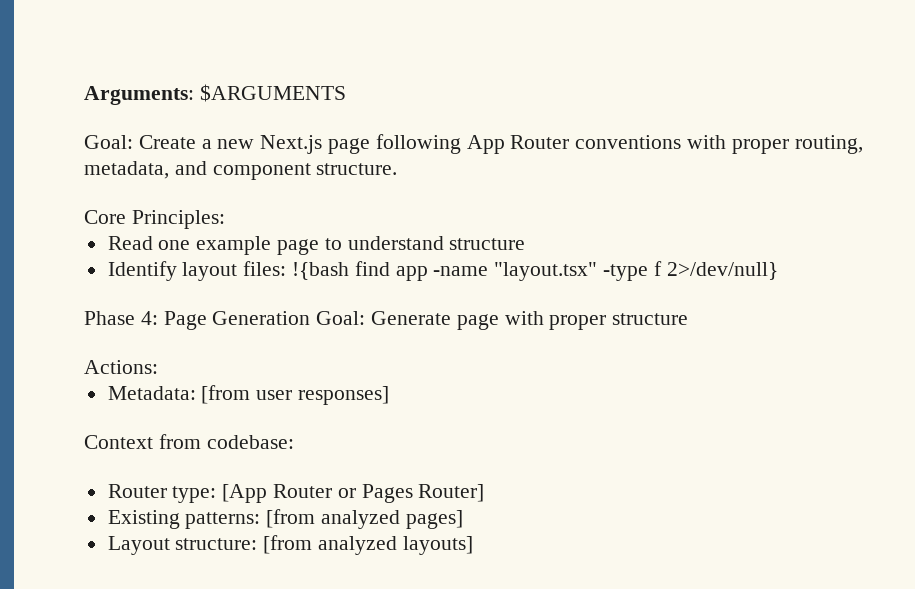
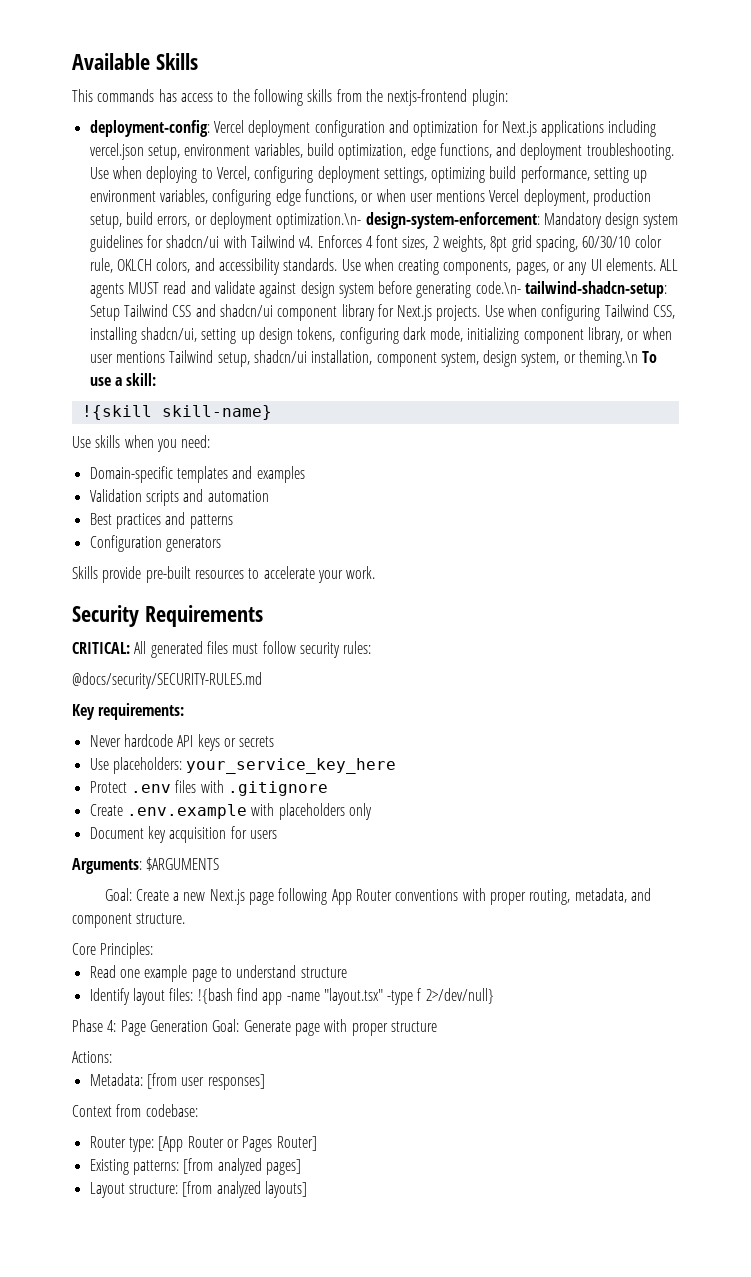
+ Available Skills
+ This commands has access to the following skills from the nextjs-frontend plugin:
+ deployment-config: Vercel deployment configuration and optimization for Next.js applications including vercel.json setup, environment variables, build optimization, edge functions, and deployment troubleshooting. Use when deploying to Vercel, configuring deployment settings, optimizing build performance, setting up environment variables, configuring edge functions, or when user mentions Vercel deployment, production setup, build errors, or deployment optimization.\n- design-system-enforcement: Mandatory design system guidelines for shadcn/ui with Tailwind v4. Enforces 4 font sizes, 2 weights, 8pt grid spacing, 60/30/10 color rule, OKLCH colors, and accessibility standards. Use when creating components, pages, or any UI elements. ALL agents MUST read and validate against design system before generating code.\n- tailwind-shadcn-setup: Setup Tailwind CSS and shadcn/ui component library for Next.js projects. Use when configuring Tailwind CSS, installing shadcn/ui, setting up design tokens, configuring dark mode, initializing component library, or when user mentions Tailwind setup, shadcn/ui installation, component system, design system, or theming.\n To use a skill:
+ !{skill skill-name}
+ Use skills when you need:
+ Domain-specific templates and examples
+ Validation scripts and automation
+ Best practices and patterns
+ Configuration generators
+ Skills provide pre-built resources to accelerate your work.
+ Security Requirements
+ CRITICAL: All generated files must follow security rules:
+ @docs/security/SECURITY-RULES.md
+ Key requirements:
+ Never hardcode API keys or secrets
+ Use placeholders: your_service_key_here
+ Protect .env files with .gitignore
+ Create .env.example with placeholders only
+ Document key acquisition for users

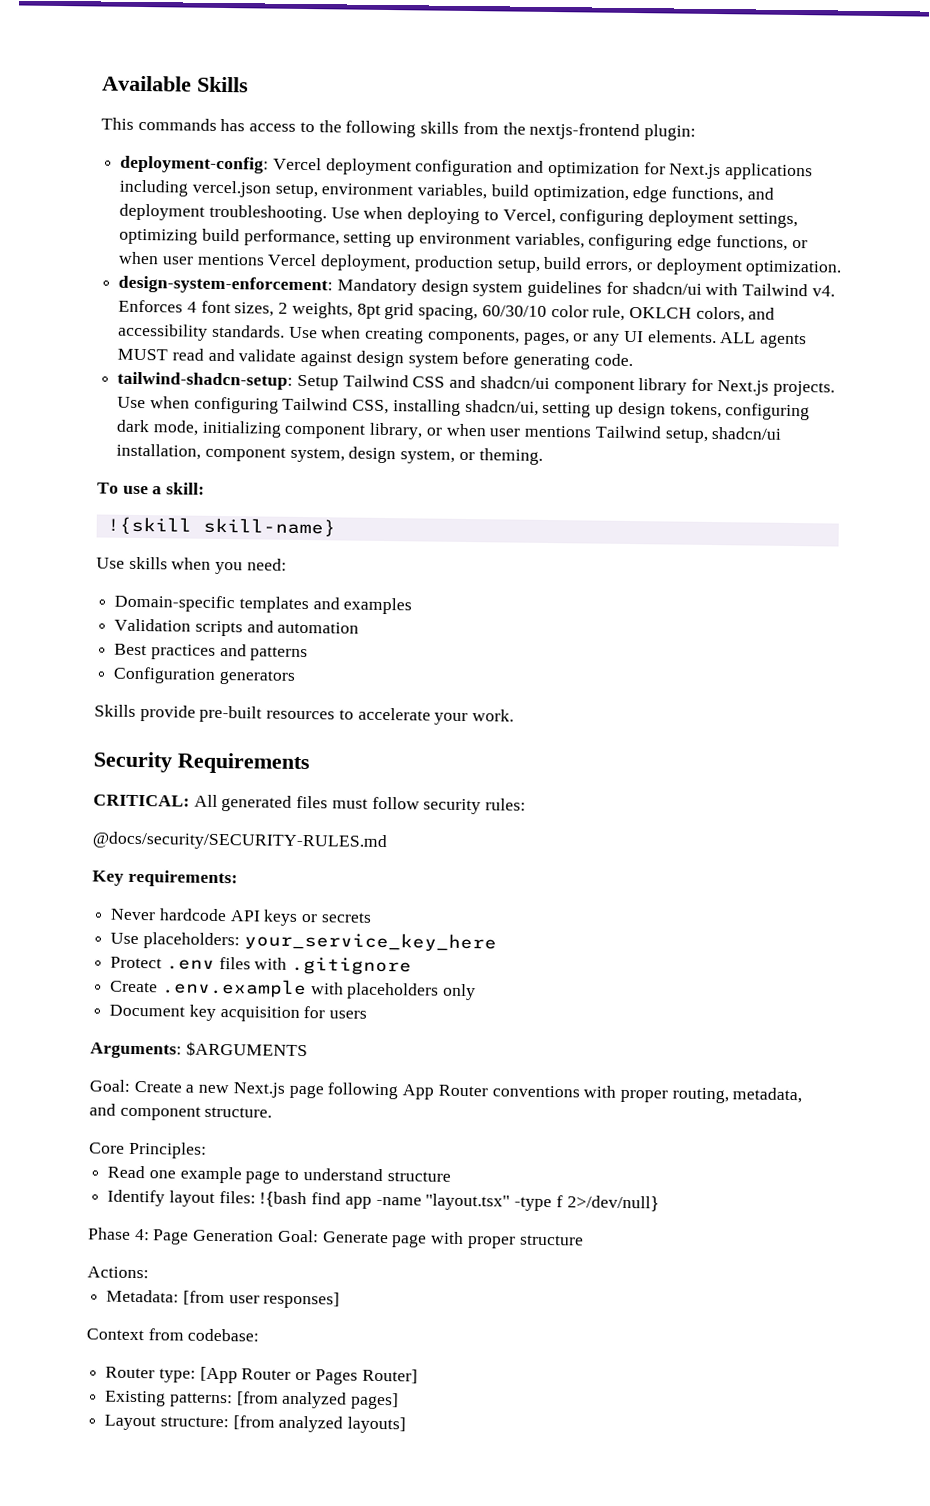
- Use when deploying to Vercel, configuring deployment settings, optimizing build performance, setting up environment variables, configuring edge functions, or when user mentions Vercel deployment, production setup, build errors, or deployment optimization.\n- design-system-enforcement: Mandatory design system guidelines for shadcn/ui with Tailwind v4.
+ Use when deploying to Vercel, configuring deployment settings, optimizing build performance, setting up environment variables, configuring edge functions, or when user mentions Vercel deployment, production setup, build errors, or deployment optimization.
+ design-system-enforcement: Mandatory design system guidelines for shadcn/ui with Tailwind v4.
- ALL agents MUST read and validate against design system before generating code.\n- tailwind-shadcn-setup: Setup Tailwind CSS and shadcn/ui component library for Next.js projects.
+ ALL agents MUST read and validate against design system before generating code.
+ tailwind-shadcn-setup: Setup Tailwind CSS and shadcn/ui component library for Next.js projects.
- Use when configuring Tailwind CSS, installing shadcn/ui, setting up design tokens, configuring dark mode, initializing component library, or when user mentions Tailwind setup, shadcn/ui installation, component system, design system, or theming.\n To use a skill:
+ Use when configuring Tailwind CSS, installing shadcn/ui, setting up design tokens, configuring dark mode, initializing component library, or when user mentions Tailwind setup, shadcn/ui installation, component system, design system, or theming.
+ To use a skill:

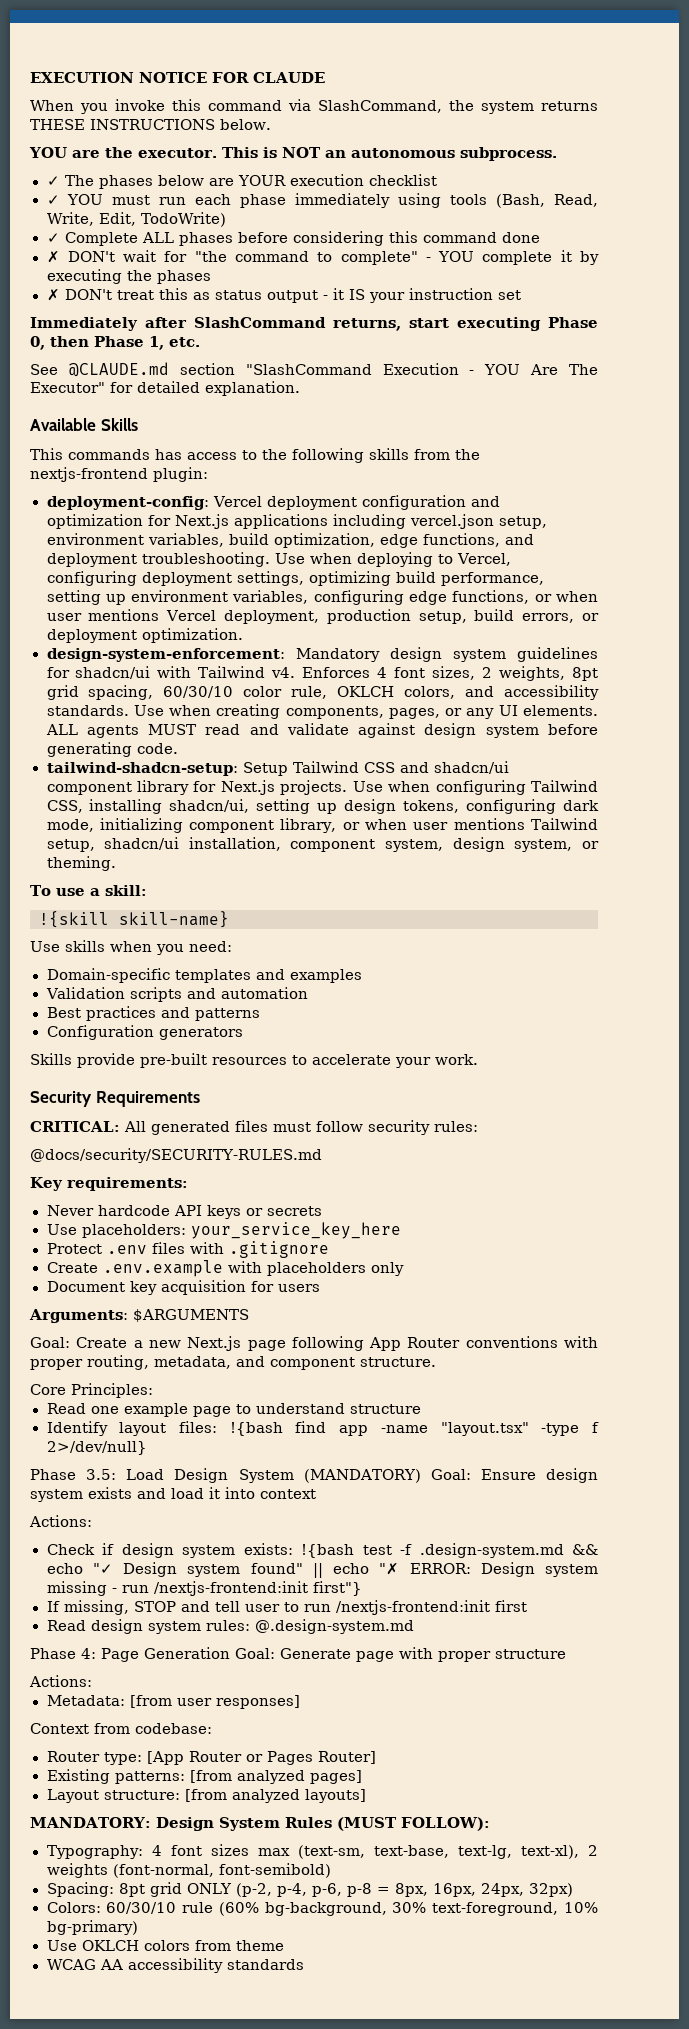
+ EXECUTION NOTICE FOR CLAUDE
+ When you invoke this command via SlashCommand, the system returns THESE INSTRUCTIONS below.
+ YOU are the executor. This is NOT an autonomous subprocess.
+ ✓ The phases below are YOUR execution checklist
+ ✓ YOU must run each phase immediately using tools (Bash, Read, Write, Edit, TodoWrite)
+ ✓ Complete ALL phases before considering this command done
+ ✗ DON't wait for "the command to complete" - YOU complete it by executing the phases
+ ✗ DON't treat this as status output - it IS your instruction set
+ Immediately after SlashCommand returns, start executing Phase 0, then Phase 1, etc.
+ See @CLAUDE.md section "SlashCommand Execution - YOU Are The Executor" for detailed explanation.
+ Phase 3.5: Load Design System (MANDATORY) Goal: Ensure design system exists and load it into context
+ Actions:
+ Check if design system exists: !{bash test -f .design-system.md && echo "✓ Design system found" || echo "✗ ERROR: Design system missing - run /nextjs-frontend:init first"}
+ If missing, STOP and tell user to run /nextjs-frontend:init first
+ Read design system rules: @.design-system.md
+ MANDATORY: Design System Rules (MUST FOLLOW):
+ Typography: 4 font sizes max (text-sm, text-base, text-lg, text-xl), 2 weights (font-normal, font-semibold)
+ Spacing: 8pt grid ONLY (p-2, p-4, p-6, p-8 = 8px, 16px, 24px, 32px)
+ Colors: 60/30/10 rule (60% bg-background, 30% text-foreground, 10% bg-primary)
+ Use OKLCH colors from theme
+ WCAG AA accessibility standards

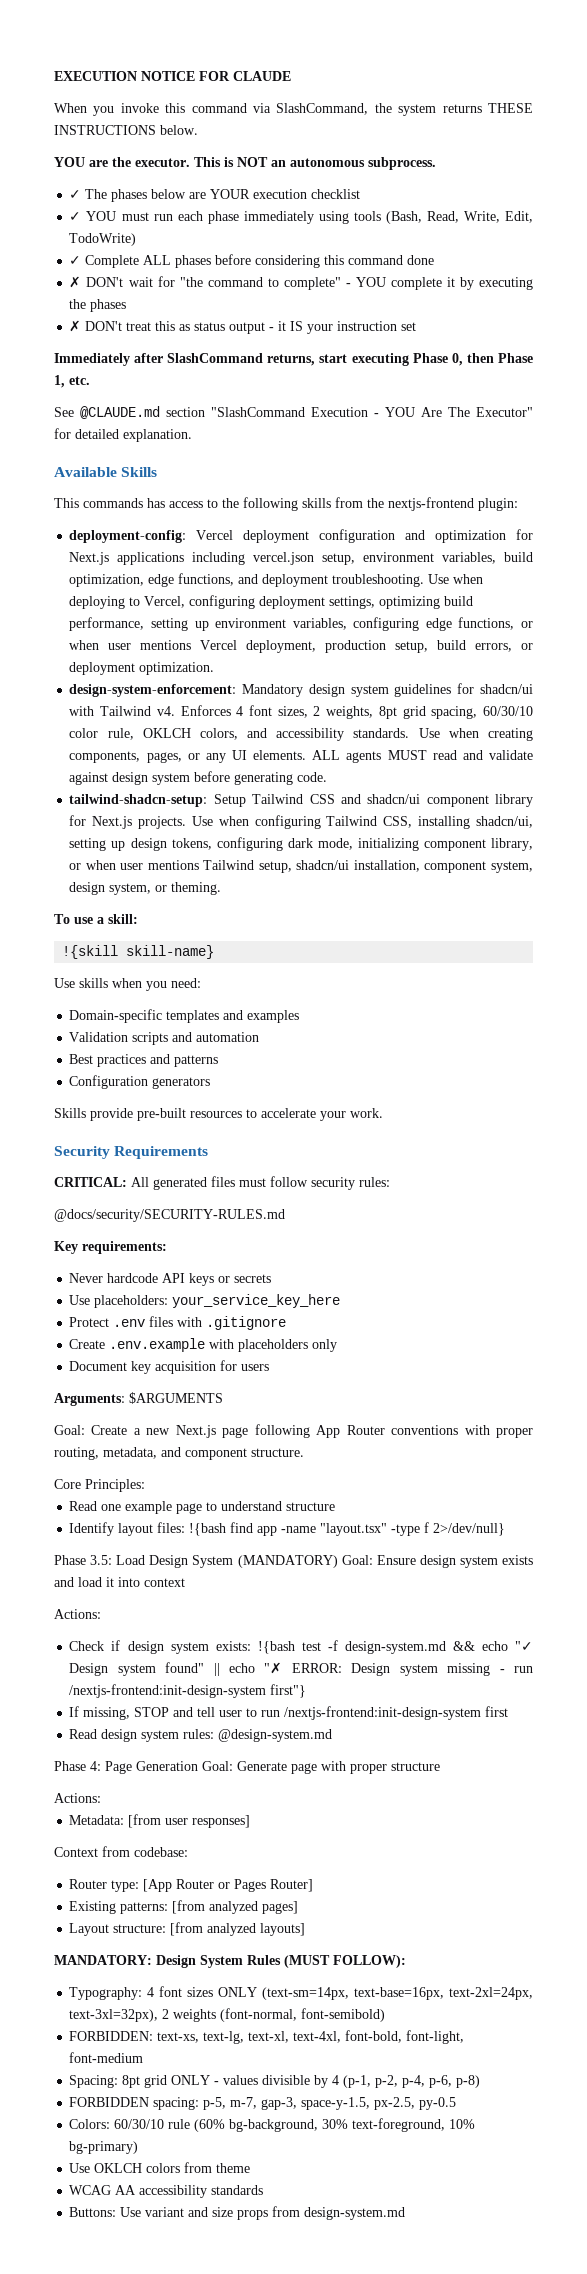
- Check if design system exists: !{bash test -f .design-system.md && echo "✓ Design system found" || echo "✗ ERROR: Design system missing - run /nextjs-frontend:init first"}
+ Check if design system exists: !{bash test -f design-system.md && echo "✓ Design system found" || echo "✗ ERROR: Design system missing - run /nextjs-frontend:init-design-system first"}
- If missing, STOP and tell user to run /nextjs-frontend:init first
+ If missing, STOP and tell user to run /nextjs-frontend:init-design-system first
- Read design system rules: @.design-system.md
+ Read design system rules: @design-system.md
- Typography: 4 font sizes max (text-sm, text-base, text-lg, text-xl), 2 weights (font-normal, font-semibold)
+ Typography: 4 font sizes ONLY (text-sm=14px, text-base=16px, text-2xl=24px, text-3xl=32px), 2 weights (font-normal, font-semibold)
- Spacing: 8pt grid ONLY (p-2, p-4, p-6, p-8 = 8px, 16px, 24px, 32px)
+ FORBIDDEN: text-xs, text-lg, text-xl, text-4xl, font-bold, font-light, font-medium
+ Spacing: 8pt grid ONLY - values divisible by 4 (p-1, p-2, p-4, p-6, p-8)
+ FORBIDDEN spacing: p-5, m-7, gap-3, space-y-1.5, px-2.5, py-0.5
+ Buttons: Use variant and size props from design-system.md

